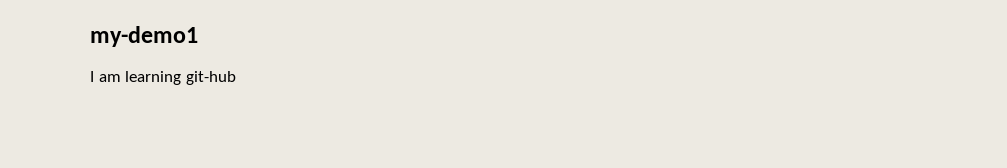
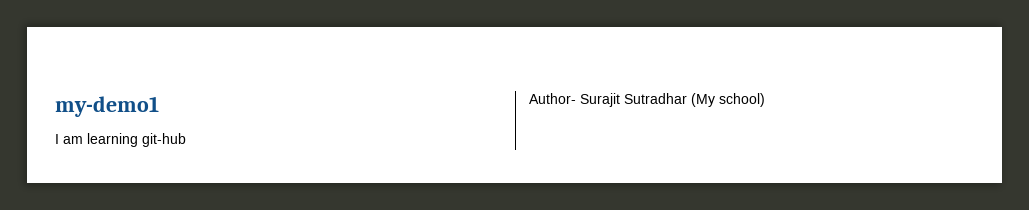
+ Author- Surajit Sutradhar (My school)

